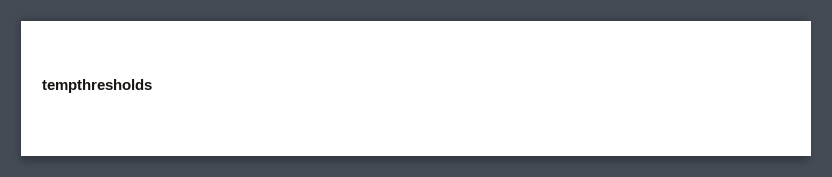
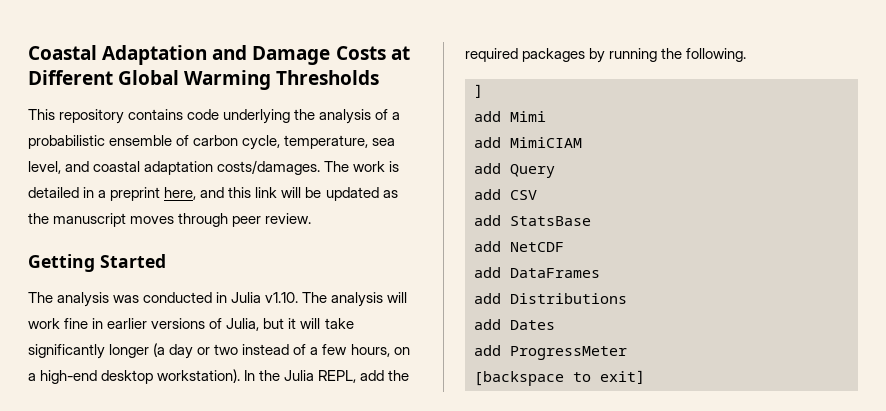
- tempthresholds
+ Coastal Adaptation and Damage Costs at Different Global Warming Thresholds
+ This repository contains code underlying the analysis of a probabilistic ensemble of carbon cycle, temperature, sea level, and coastal adaptation costs/damages. The work is detailed in a preprint here, and this link will be updated as the manuscript moves through peer review.
+ Getting Started
+ The analysis was conducted in Julia v1.10. The analysis will work fine in earlier versions of Julia, but it will take significantly longer (a day or two instead of a few hours, on a high-end desktop workstation). In the Julia REPL, add the required packages by running the following.
+ ]
+ add Mimi
+ add MimiCIAM
+ add Query
+ add CSV
+ add StatsBase
+ add NetCDF
+ add DataFrames
+ add Distributions
+ add Dates
+ add ProgressMeter
+ [backspace to exit]

